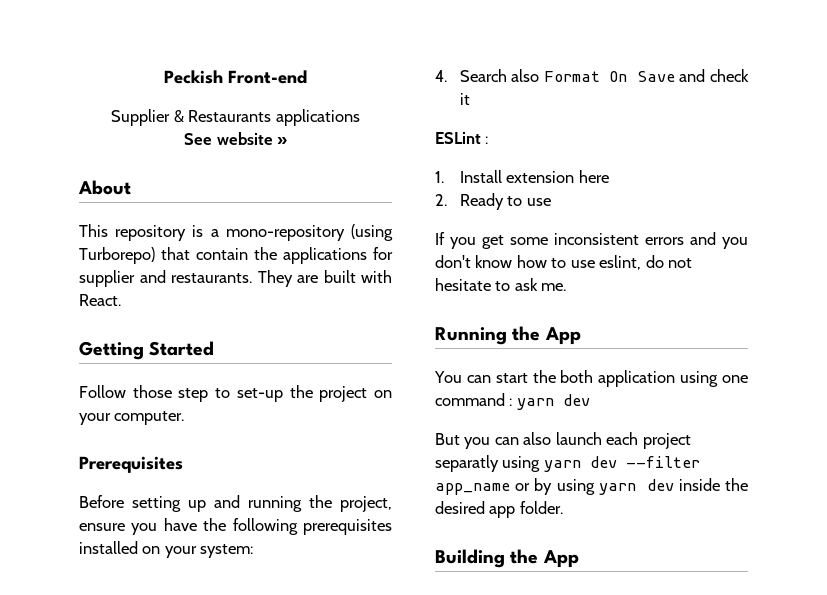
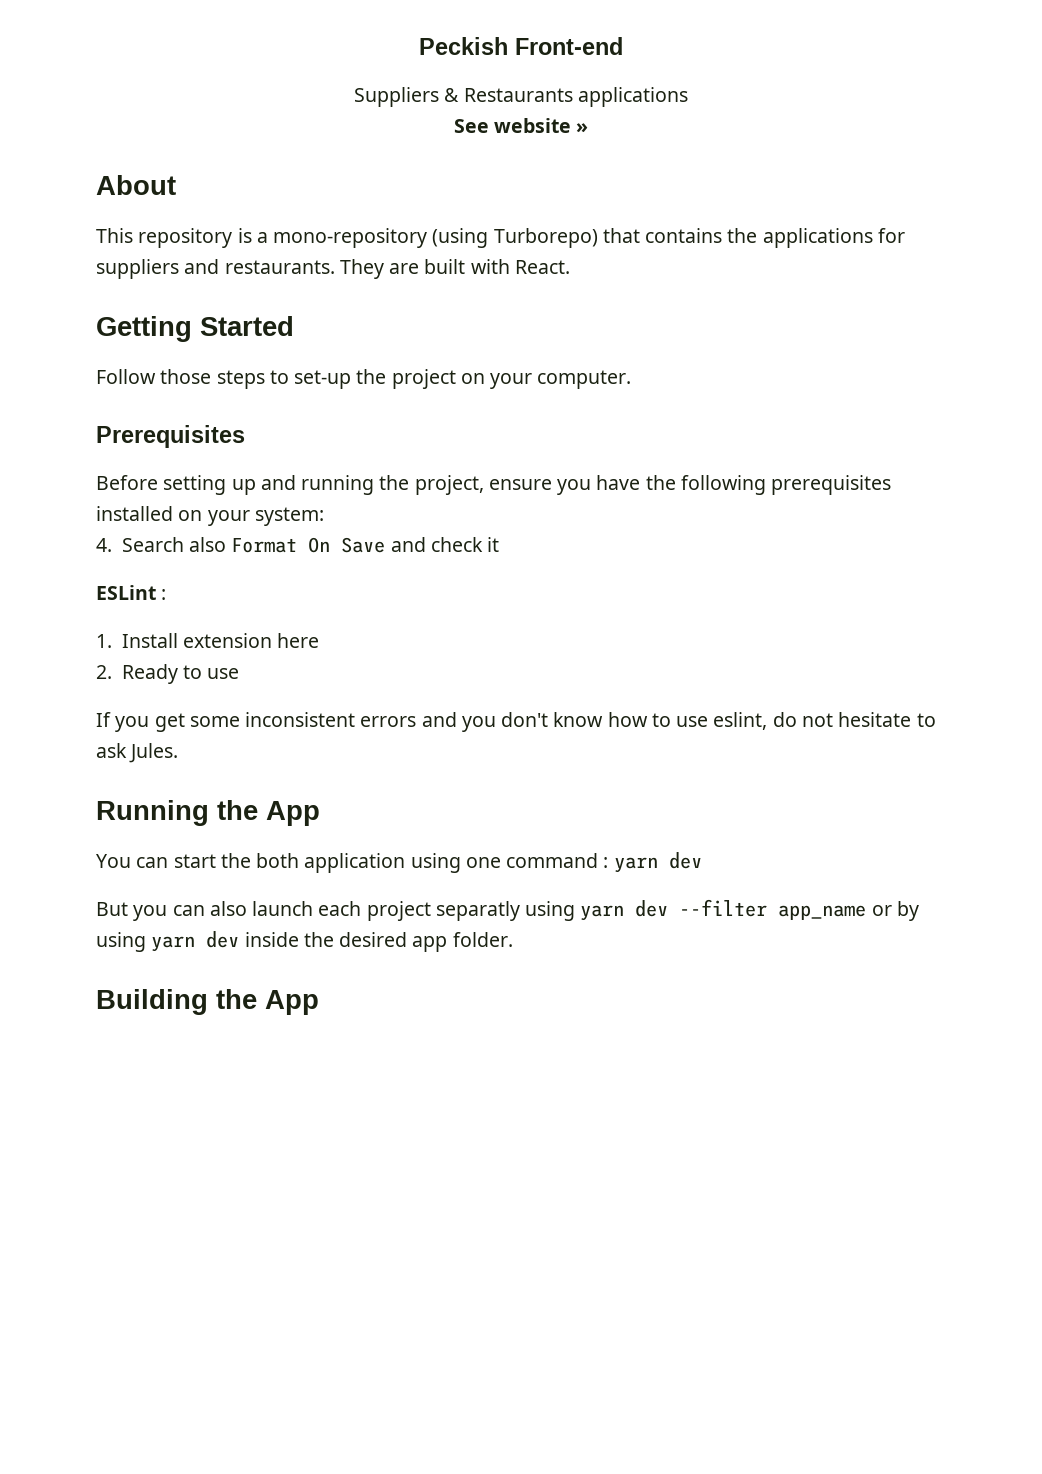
- Supplier & Restaurants applications
+ Suppliers & Restaurants applications
- This repository is a mono-repository (using Turborepo) that contain the applications for supplier and restaurants.
+ This repository is a mono-repository (using Turborepo) that contains the applications for suppliers and restaurants.
- Follow those step to set-up the project on your computer.
+ Follow those steps to set-up the project on your computer.
- If you get some inconsistent errors and you don't know how to use eslint, do not hesitate to ask me.
+ If you get some inconsistent errors and you don't know how to use eslint, do not hesitate to ask Jules.

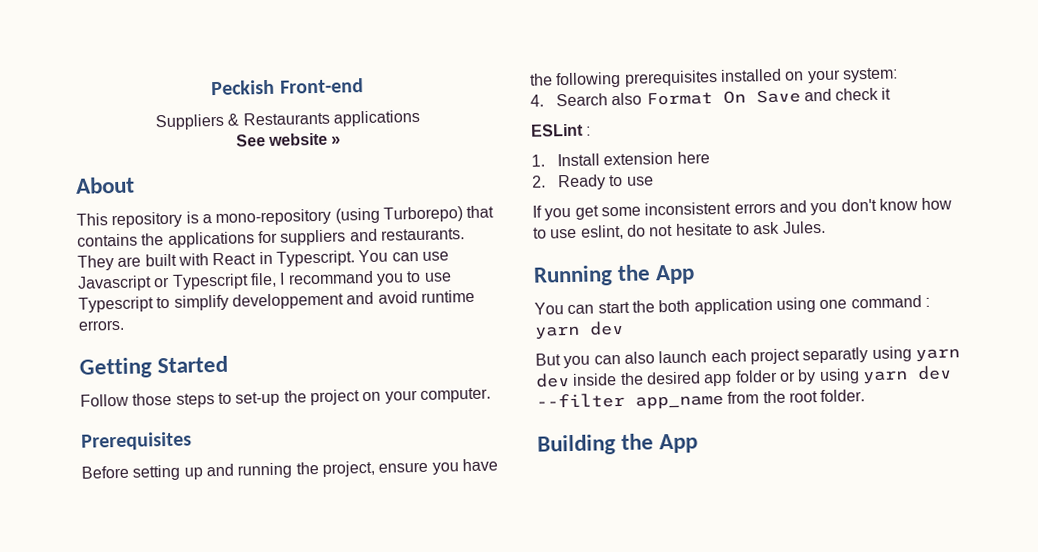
- They are built with React.
+ They are built with React in Typescript. You can use Javascript or Typescript file, I recommand you to use Typescript to simplify developpement and avoid runtime errors.
- But you can also launch each project separatly using yarn dev --filter app_name or by using yarn dev inside the desired app folder.
+ But you can also launch each project separatly using yarn dev inside the desired app folder or by using yarn dev --filter app_name from the root folder.

